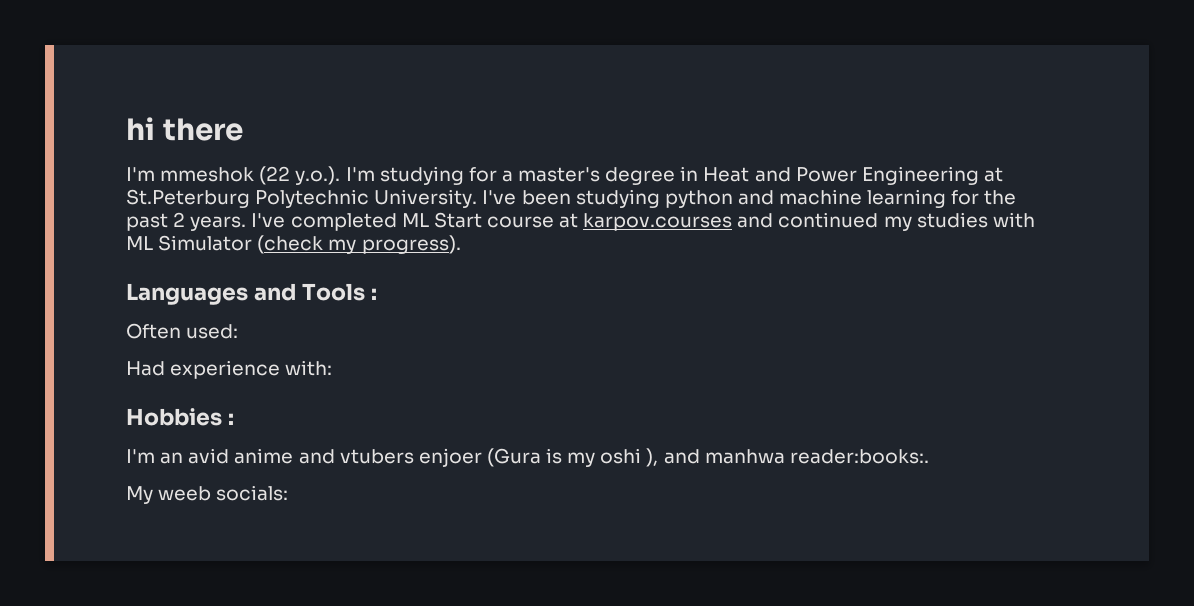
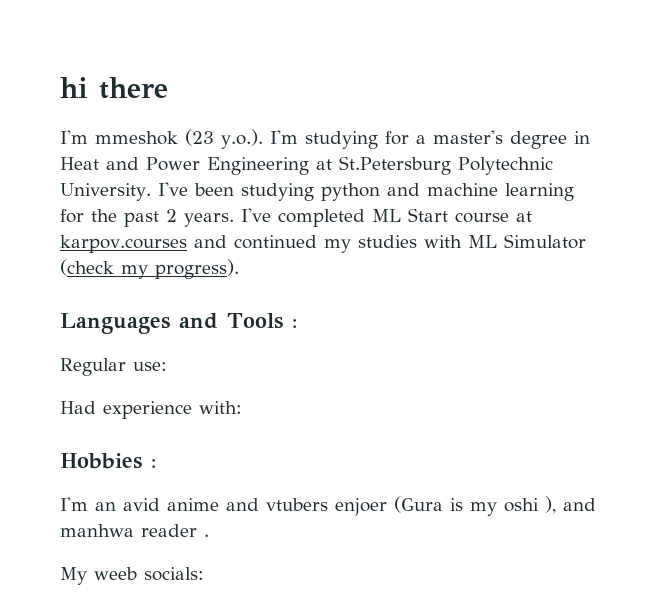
- I'm mmeshok (22 y.o.). I'm studying for a master's degree in Heat and Power Engineering at St.Peterburg Polytechnic University.
+ I'm mmeshok (23 y.o.). I'm studying for a master's degree in Heat and Power Engineering at St.Petersburg Polytechnic University.
- Often used:
+ Regular use:
- I'm an avid anime and vtubers enjoer (Gura is my oshi ), and manhwa reader:books:.
+ I'm an avid anime and vtubers enjoer (Gura is my oshi ), and manhwa reader .

